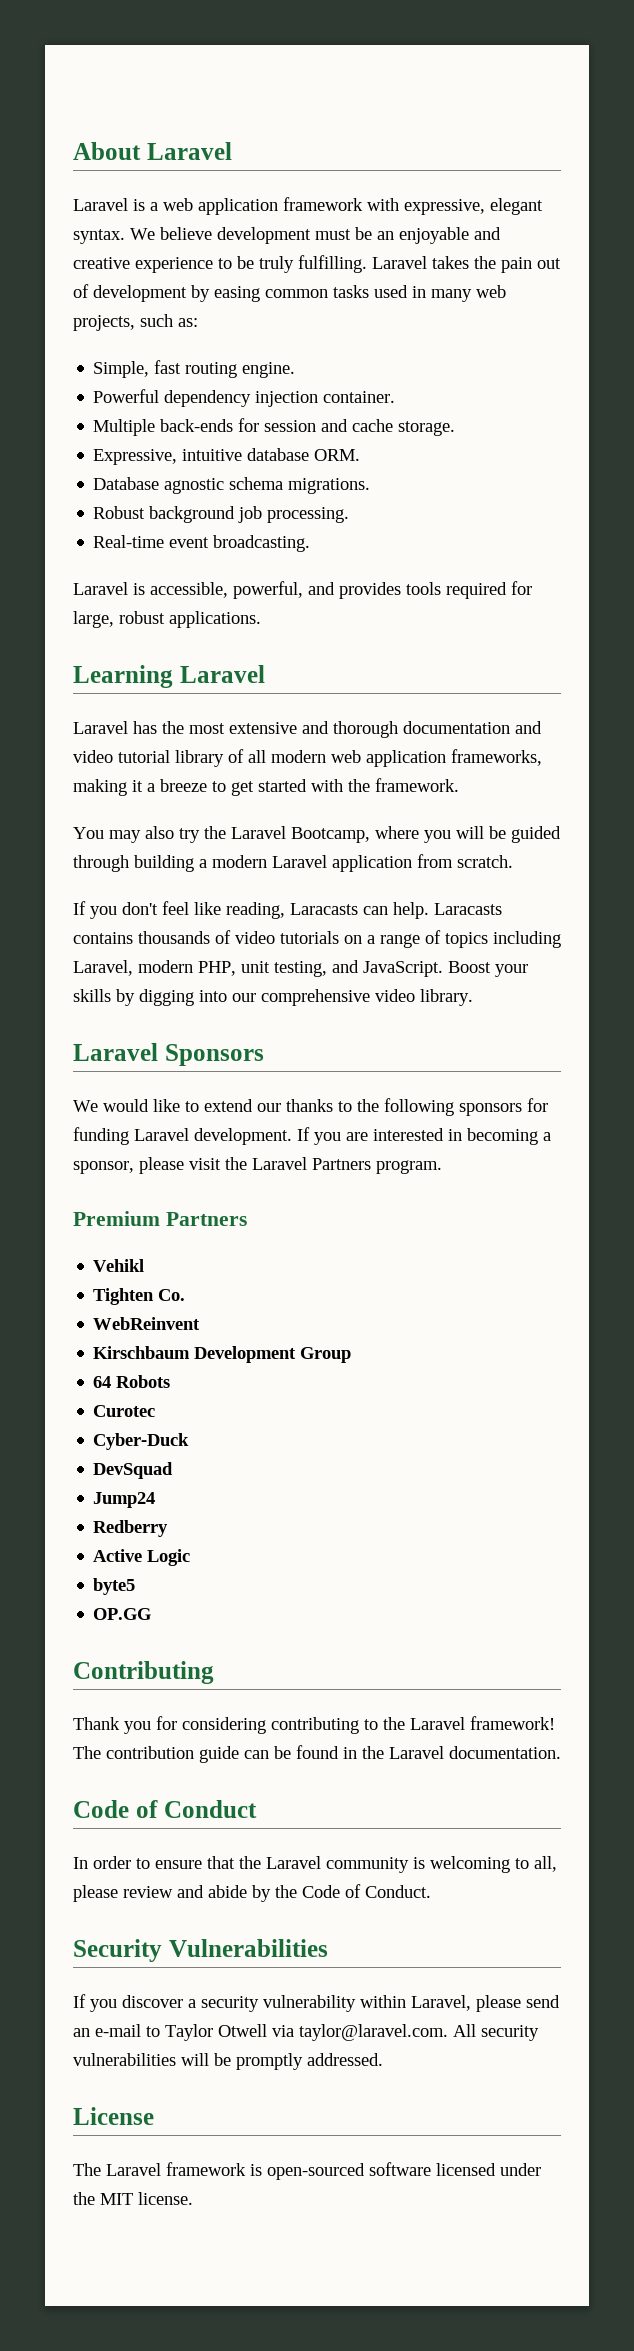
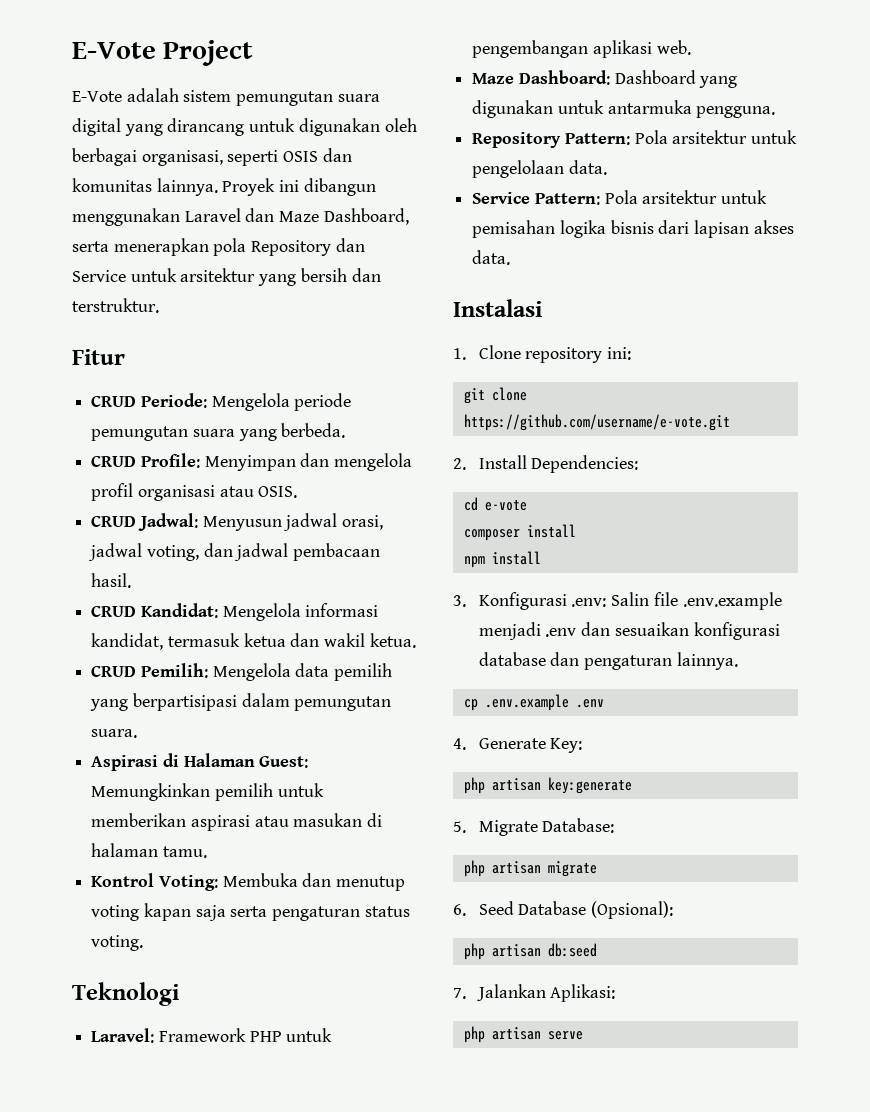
- About Laravel
- Laravel is a web application framework with expressive, elegant syntax. We believe development must be an enjoyable and creative experience to be truly fulfilling. Laravel takes the pain out of development by easing common tasks used in many web projects, such as:
- Simple, fast routing engine.
- Powerful dependency injection container.
- Multiple back-ends for session and cache storage.
- Expressive, intuitive database ORM.
- Database agnostic schema migrations.
- Robust background job processing.
- Real-time event broadcasting.
- Laravel is accessible, powerful, and provides tools required for large, robust applications.
- Learning Laravel
- Laravel has the most extensive and thorough documentation and video tutorial library of all modern web application frameworks, making it a breeze to get started with the framework.
- You may also try the Laravel Bootcamp, where you will be guided through building a modern Laravel application from scratch.
- If you don't feel like reading, Laracasts can help. Laracasts contains thousands of video tutorials on a range of topics including Laravel, modern PHP, unit testing, and JavaScript. Boost your skills by digging into our comprehensive video library.
- Laravel Sponsors
- We would like to extend our thanks to the following sponsors for funding Laravel development. If you are interested in becoming a sponsor, please visit the Laravel Partners program.
- Premium Partners
- Vehikl
- Tighten Co.
- WebReinvent
- Kirschbaum Development Group
- 64 Robots
- Curotec
- Cyber-Duck
- DevSquad
- Jump24
- Redberry
- Active Logic
- byte5
- OP.GG
- Contributing
- Thank you for considering contributing to the Laravel framework! The contribution guide can be found in the Laravel documentation.
- Code of Conduct
- In order to ensure that the Laravel community is welcoming to all, please review and abide by the Code of Conduct.
- Security Vulnerabilities
- If you discover a security vulnerability within Laravel, please send an e-mail to Taylor Otwell via taylor@laravel.com. All security vulnerabilities will be promptly addressed.
- License
- The Laravel framework is open-sourced software licensed under the MIT license.
+ E-Vote Project
+ E-Vote adalah sistem pemungutan suara digital yang dirancang untuk digunakan oleh berbagai organisasi, seperti OSIS dan komunitas lainnya. Proyek ini dibangun menggunakan Laravel dan Maze Dashboard, serta menerapkan pola Repository dan Service untuk arsitektur yang bersih dan terstruktur.
+ Fitur
+ CRUD Periode: Mengelola periode pemungutan suara yang berbeda.
+ CRUD Profile: Menyimpan dan mengelola profil organisasi atau OSIS.
+ CRUD Jadwal: Menyusun jadwal orasi, jadwal voting, dan jadwal pembacaan hasil.
+ CRUD Kandidat: Mengelola informasi kandidat, termasuk ketua dan wakil ketua.
+ CRUD Pemilih: Mengelola data pemilih yang berpartisipasi dalam pemungutan suara.
+ Aspirasi di Halaman Guest: Memungkinkan pemilih untuk memberikan aspirasi atau masukan di halaman tamu.
+ Kontrol Voting: Membuka dan menutup voting kapan saja serta pengaturan status voting.
+ Teknologi
+ Laravel: Framework PHP untuk pengembangan aplikasi web.
+ Maze Dashboard: Dashboard yang digunakan untuk antarmuka pengguna.
+ Repository Pattern: Pola arsitektur untuk pengelolaan data.
+ Service Pattern: Pola arsitektur untuk pemisahan logika bisnis dari lapisan akses data.
+ Instalasi
+ 1. Clone repository ini:
+ git clone https://github.com/username/e-vote.git
+ 2. Install Dependencies:
+ cd e-vote
+ composer install
+ npm install
+ 3. Konfigurasi .env: Salin file .env.example menjadi .env dan sesuaikan konfigurasi database dan pengaturan lainnya.
+ cp .env.example .env
+ 4. Generate Key:
+ php artisan key:generate
+ 5. Migrate Database:
+ php artisan migrate
+ 6. Seed Database (Opsional):
+ php artisan db:seed
+ 7. Jalankan Aplikasi:
+ php artisan serve

